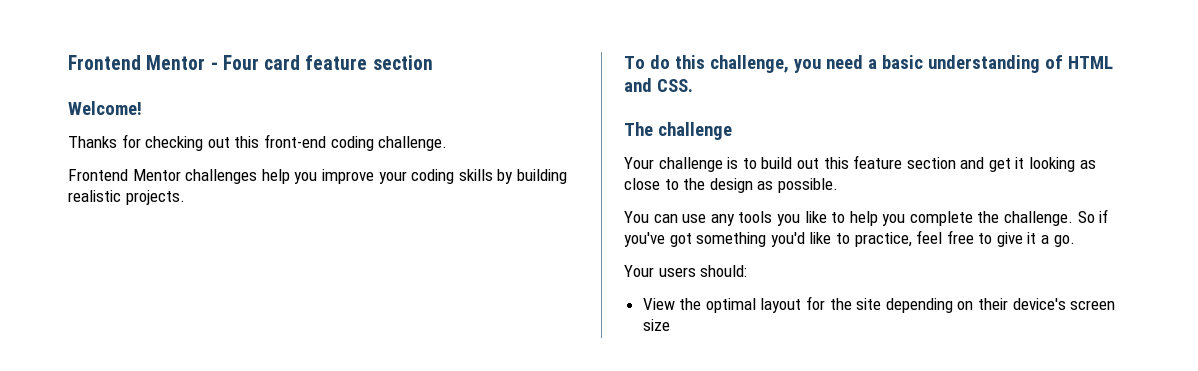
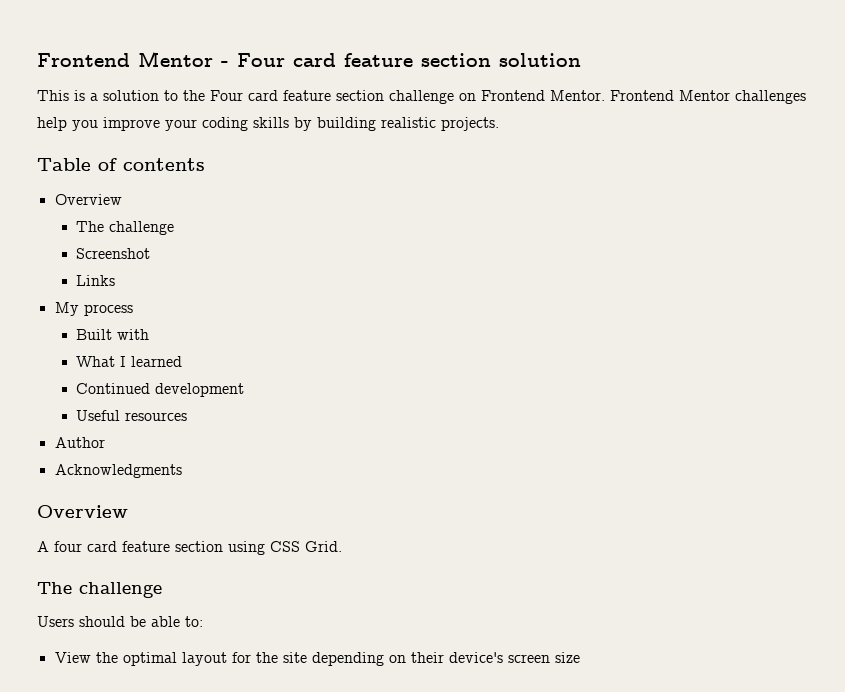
- Frontend Mentor - Four card feature section
- Welcome!
- Thanks for checking out this front-end coding challenge.
- Frontend Mentor challenges help you improve your coding skills by building realistic projects.
+ Frontend Mentor - Four card feature section solution
+ This is a solution to the Four card feature section challenge on Frontend Mentor. Frontend Mentor challenges help you improve your coding skills by building realistic projects.
- To do this challenge, you need a basic understanding of HTML and CSS.
+ Table of contents
+ Overview
  The challenge
- Your challenge is to build out this feature section and get it looking as close to the design as possible.
- You can use any tools you like to help you complete the challenge. So if you've got something you'd like to practice, feel free to give it a go.
- Your users should:
+ Screenshot
+ Links
+ My process
+ Built with
+ What I learned
+ Continued development
+ Useful resources
+ Author
+ Acknowledgments
+ Overview
+ A four card feature section using CSS Grid.
+ The challenge
+ Users should be able to:

